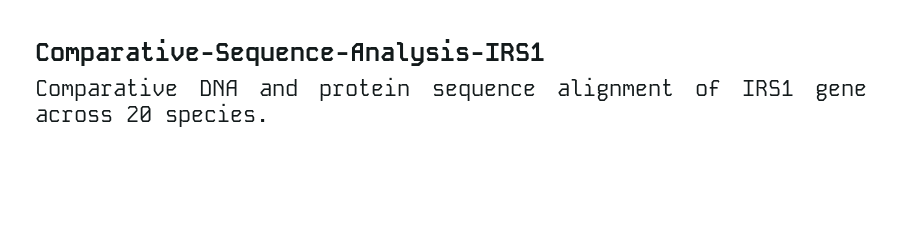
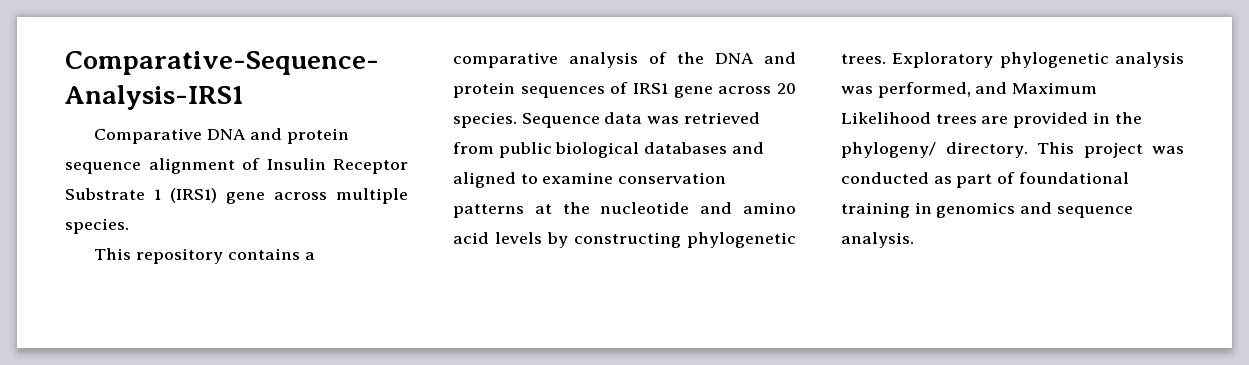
- Comparative DNA and protein sequence alignment of IRS1 gene across 20 species.
+ Comparative DNA and protein sequence alignment of Insulin Receptor Substrate 1 (IRS1) gene across multiple species.
+ This repository contains a comparative analysis of the DNA and protein sequences of IRS1 gene across 20 species.
+ Sequence data was retrieved from public biological databases and aligned to examine conservation patterns at the nucleotide and amino acid levels by constructing phylogenetic trees. Exploratory phylogenetic analysis was performed, and Maximum Likelihood trees are provided in the phylogeny/ directory. This project was conducted as part of foundational training in genomics and sequence analysis.

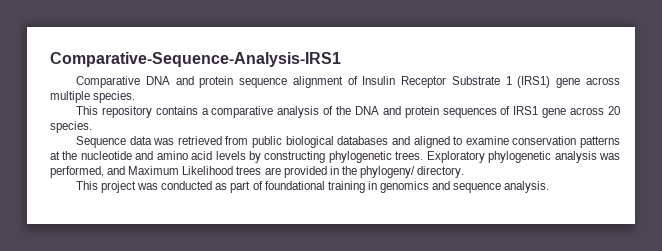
- This repository contains a comparative analysis of the DNA and protein sequences of IRS1 gene across 20 species. Sequence data was retrieved from public biological databases and aligned to examine conservation patterns at the nucleotide and amino acid levels by constructing phylogenetic trees.
+ This repository contains a comparative analysis of the DNA and protein sequences of IRS1 gene across 20 species.
+ Sequence data was retrieved from public biological databases and aligned to examine conservation patterns at the nucleotide and amino acid levels by constructing phylogenetic trees.
- Exploratory phylogenetic analysis was performed, and Maximum Likelihood trees are provided in the phylogeny/ directory. This project was conducted as part of foundational training in genomics and sequence analysis.
+ Exploratory phylogenetic analysis was performed, and Maximum Likelihood trees are provided in the phylogeny/ directory.
+ This project was conducted as part of foundational training in genomics and sequence analysis.

